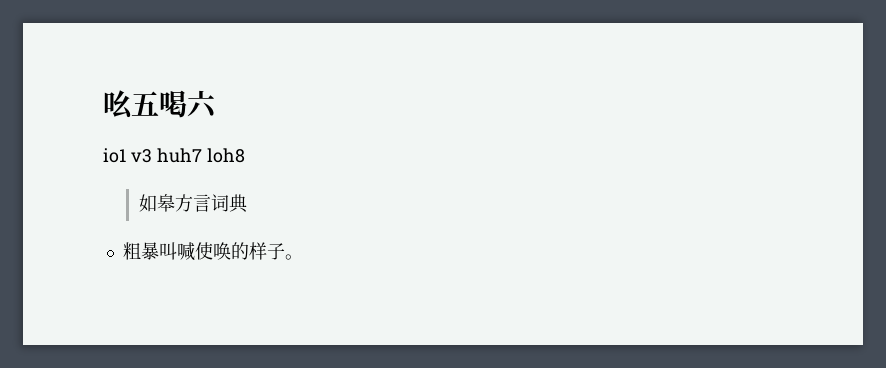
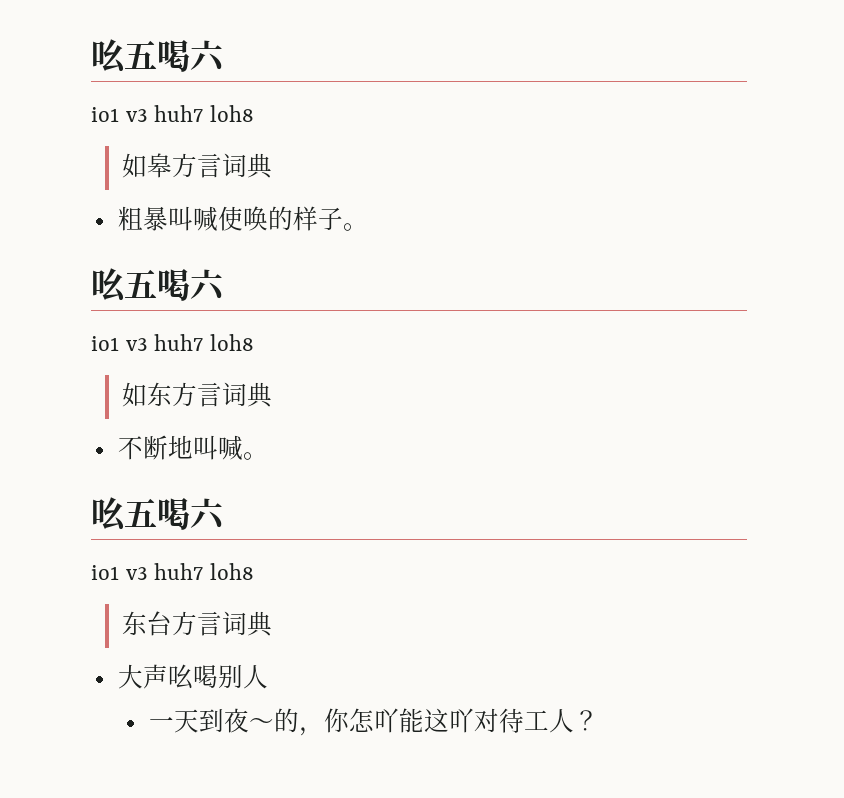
  粗暴叫喊使唤的样子。
+ 吆五喝六
+ io1 v3 huh7 loh8
+ 如东方言词典
+ 不断地叫喊。
+ 吆五喝六
+ io1 v3 huh7 loh8
+ 东台方言词典
+ 大声吆喝别人
+ 一天到夜～的，你怎吖能这吖对待工人？

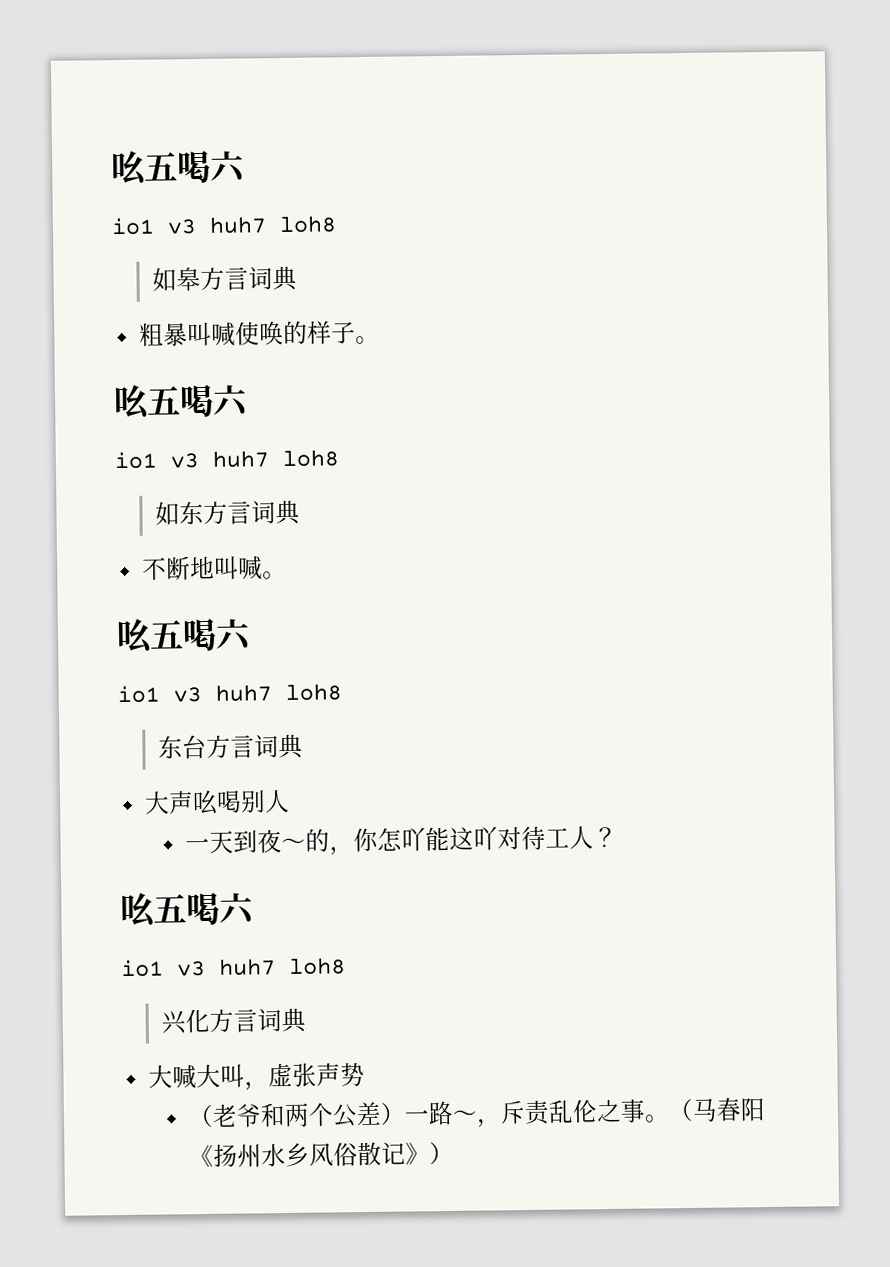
  一天到夜～的，你怎吖能这吖对待工人？
+ 吆五喝六
+ io1 v3 huh7 loh8
+ 兴化方言词典
+ 大喊大叫，虚张声势
+ （老爷和两个公差）一路～，斥责乱伦之事。（马春阳《扬州水乡风俗散记》）

